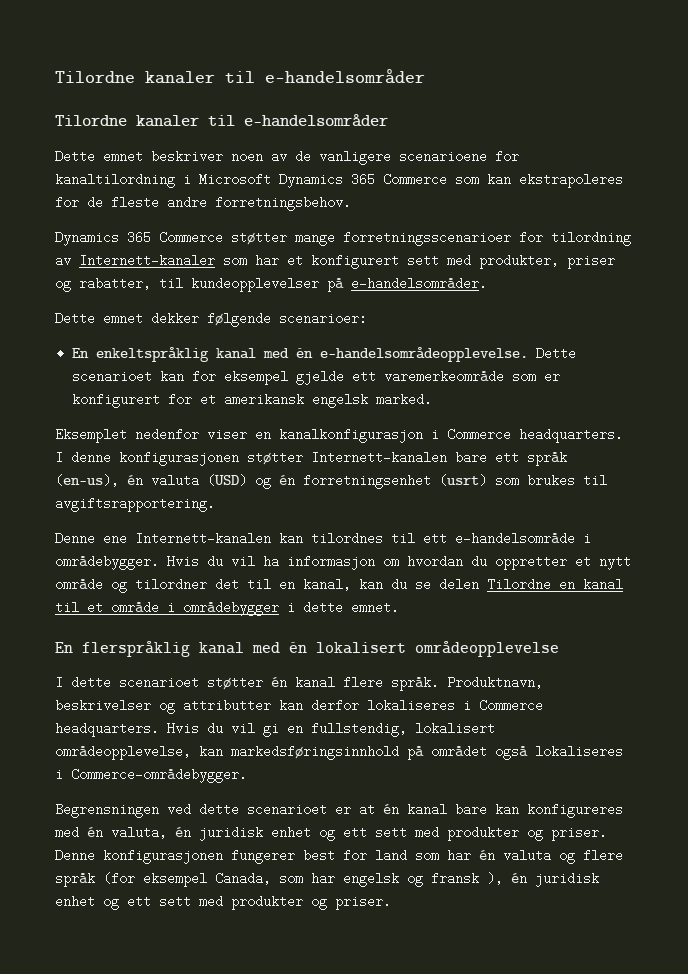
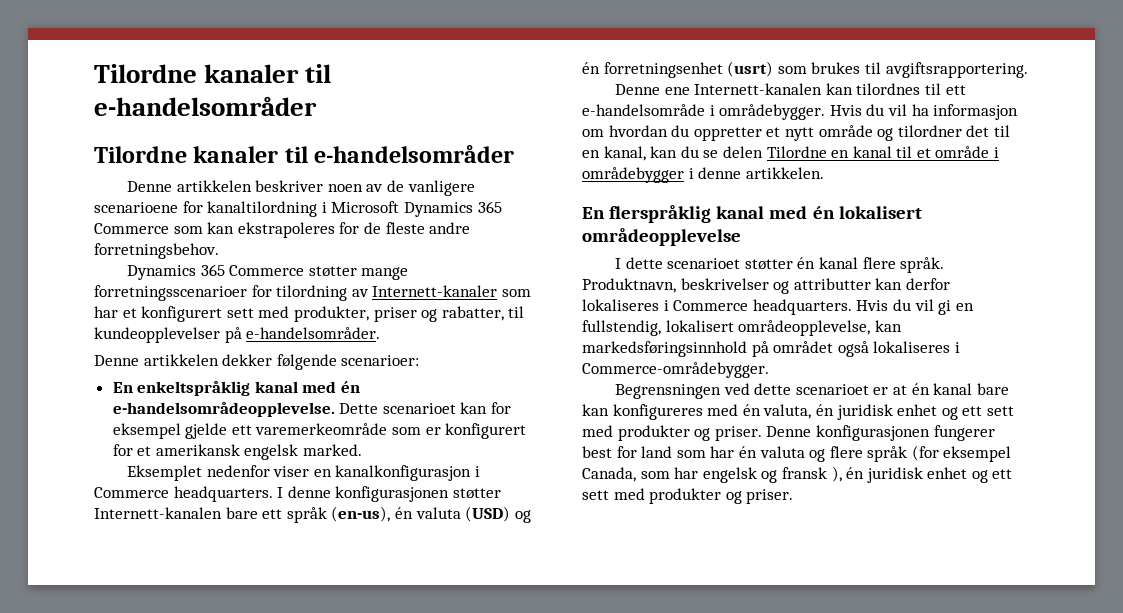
- Dette emnet beskriver noen av de vanligere scenarioene for kanaltilordning i Microsoft Dynamics 365 Commerce som kan ekstrapoleres for de fleste andre forretningsbehov.
+ Denne artikkelen beskriver noen av de vanligere scenarioene for kanaltilordning i Microsoft Dynamics 365 Commerce som kan ekstrapoleres for de fleste andre forretningsbehov.
- Dette emnet dekker følgende scenarioer:
+ Denne artikkelen dekker følgende scenarioer:
- Hvis du vil ha informasjon om hvordan du oppretter et nytt område og tilordner det til en kanal, kan du se delen Tilordne en kanal til et område i områdebygger i dette emnet.
+ Hvis du vil ha informasjon om hvordan du oppretter et nytt område og tilordner det til en kanal, kan du se delen Tilordne en kanal til et område i områdebygger i denne artikkelen.

